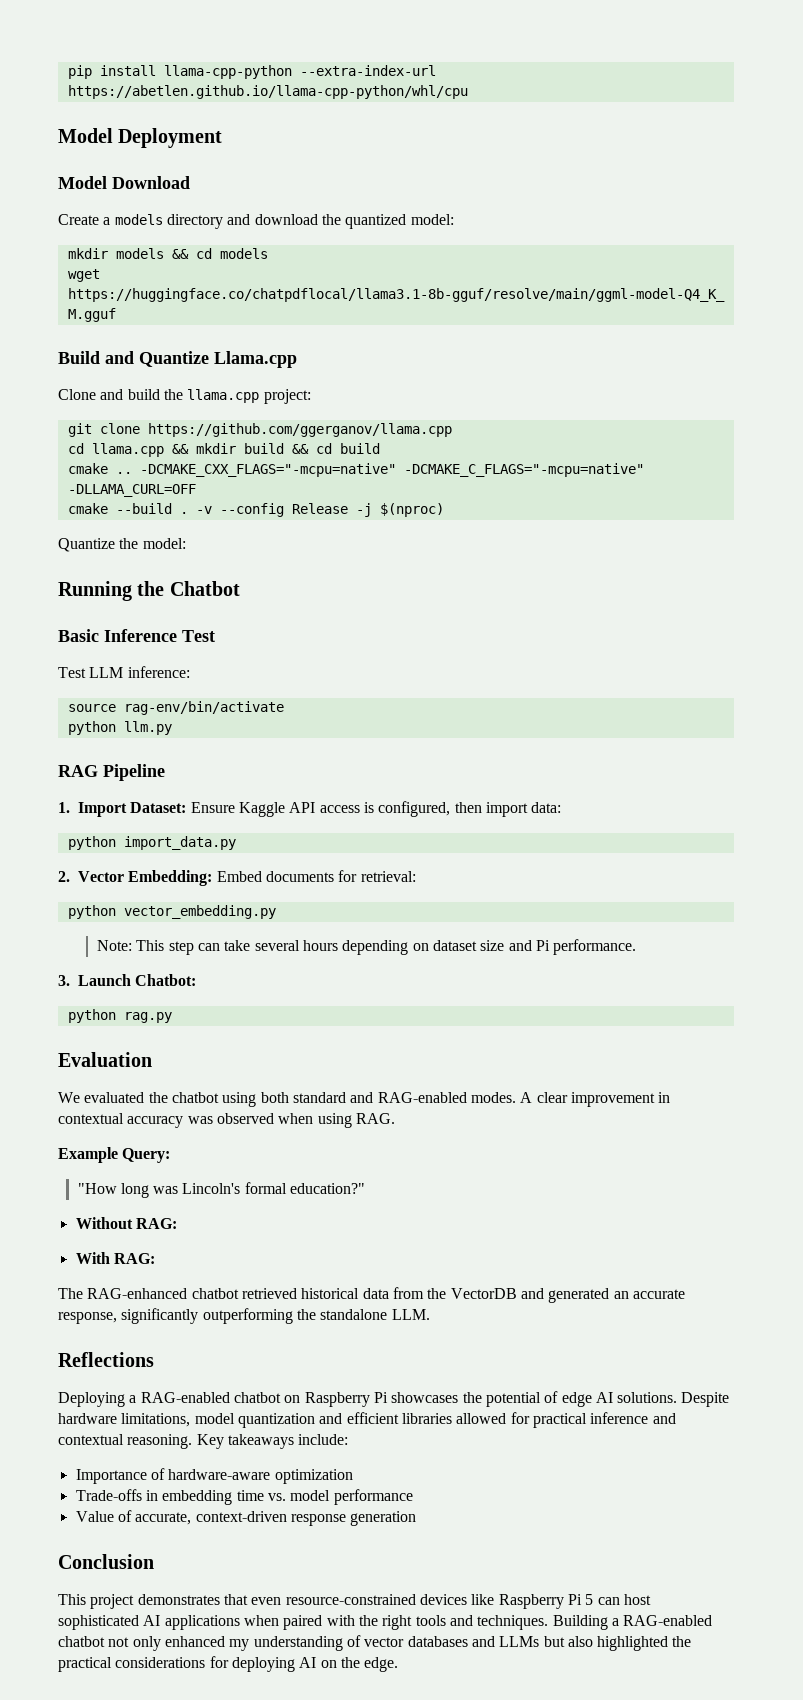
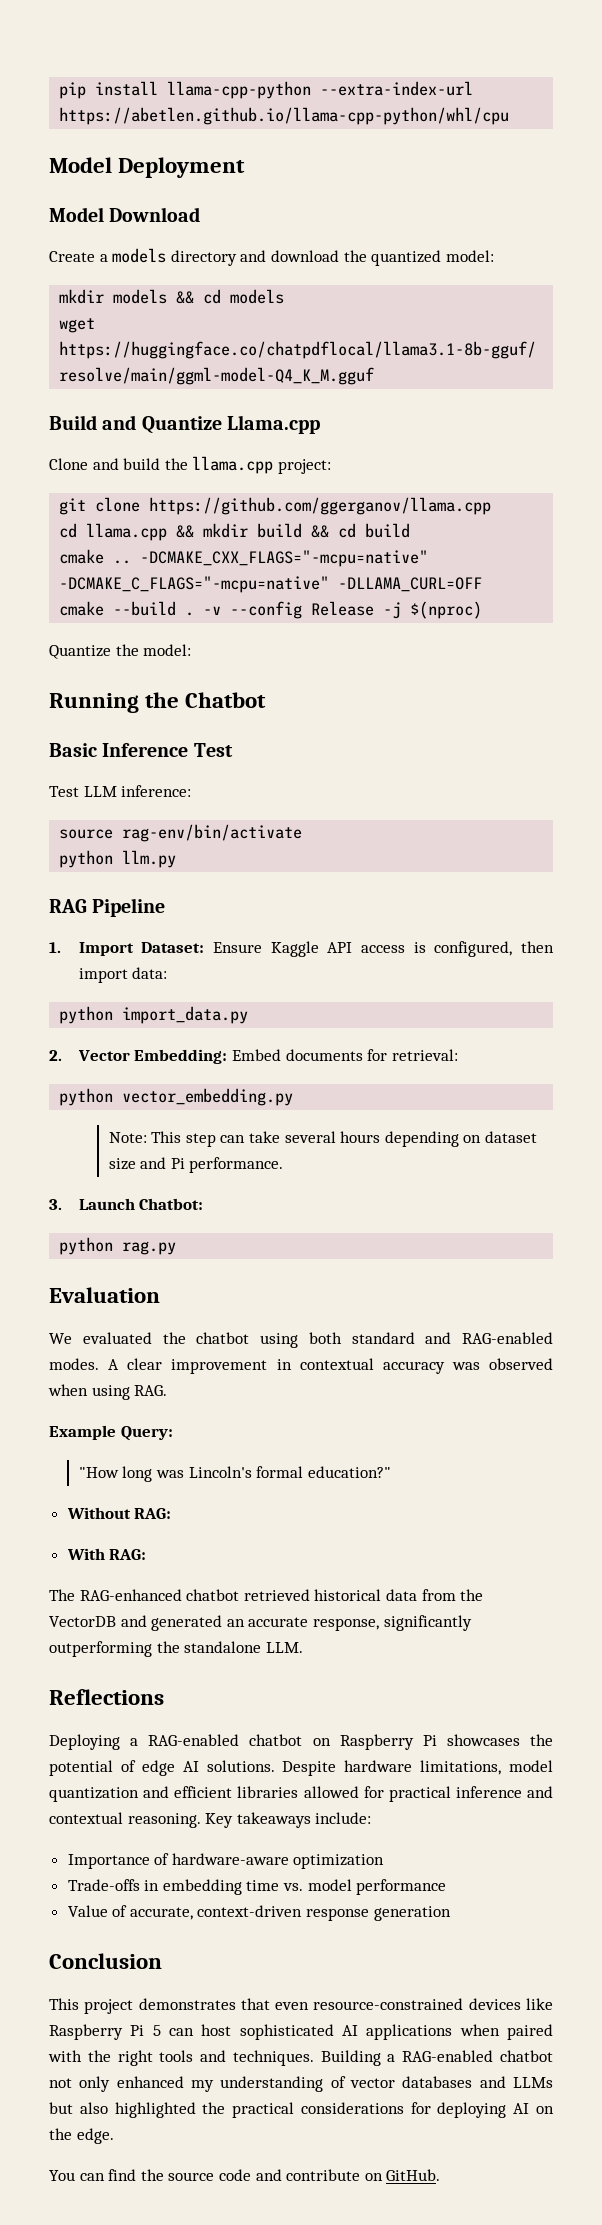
+ You can find the source code and contribute on GitHub.

